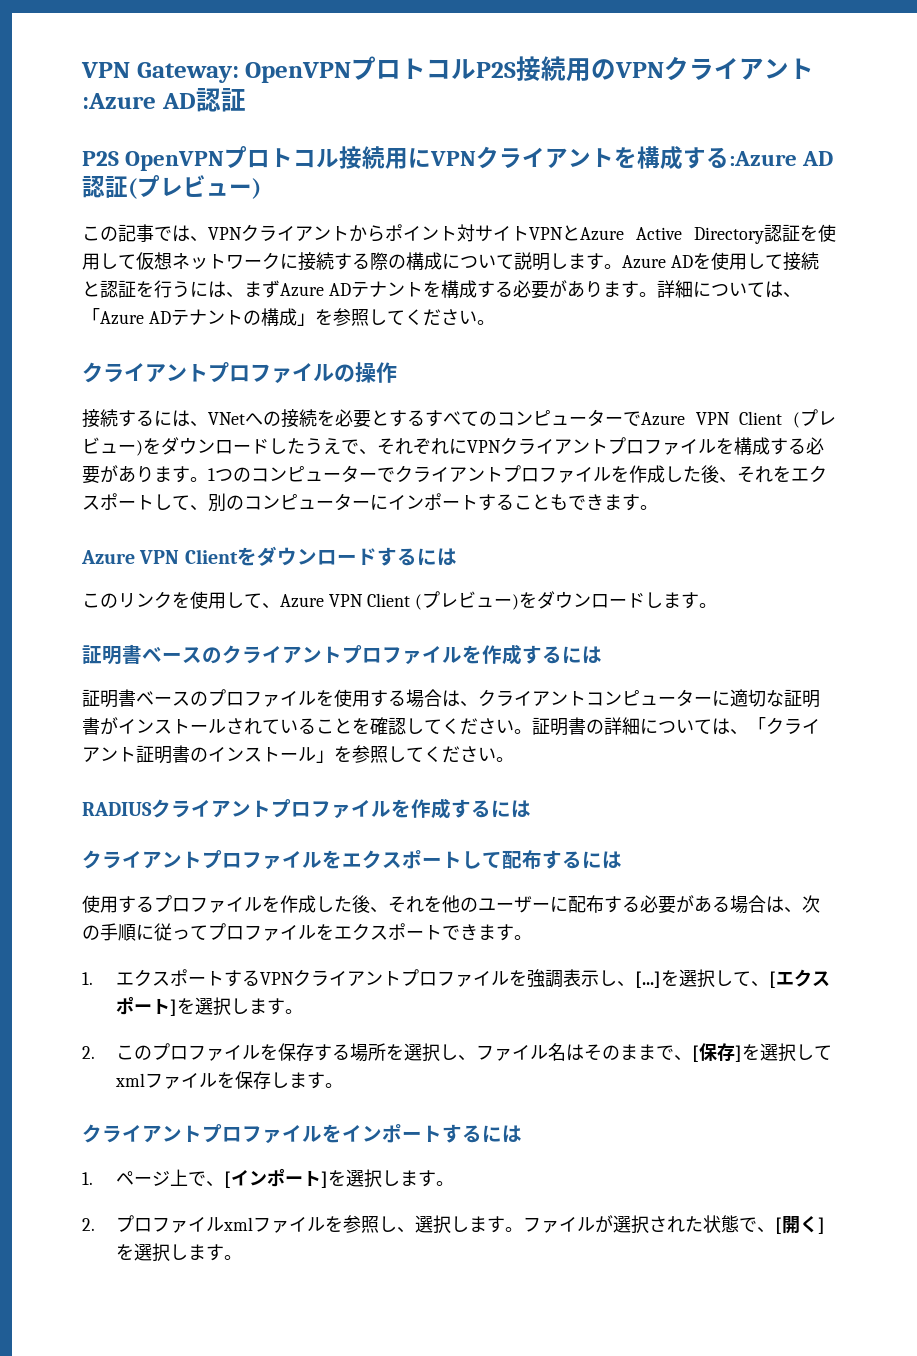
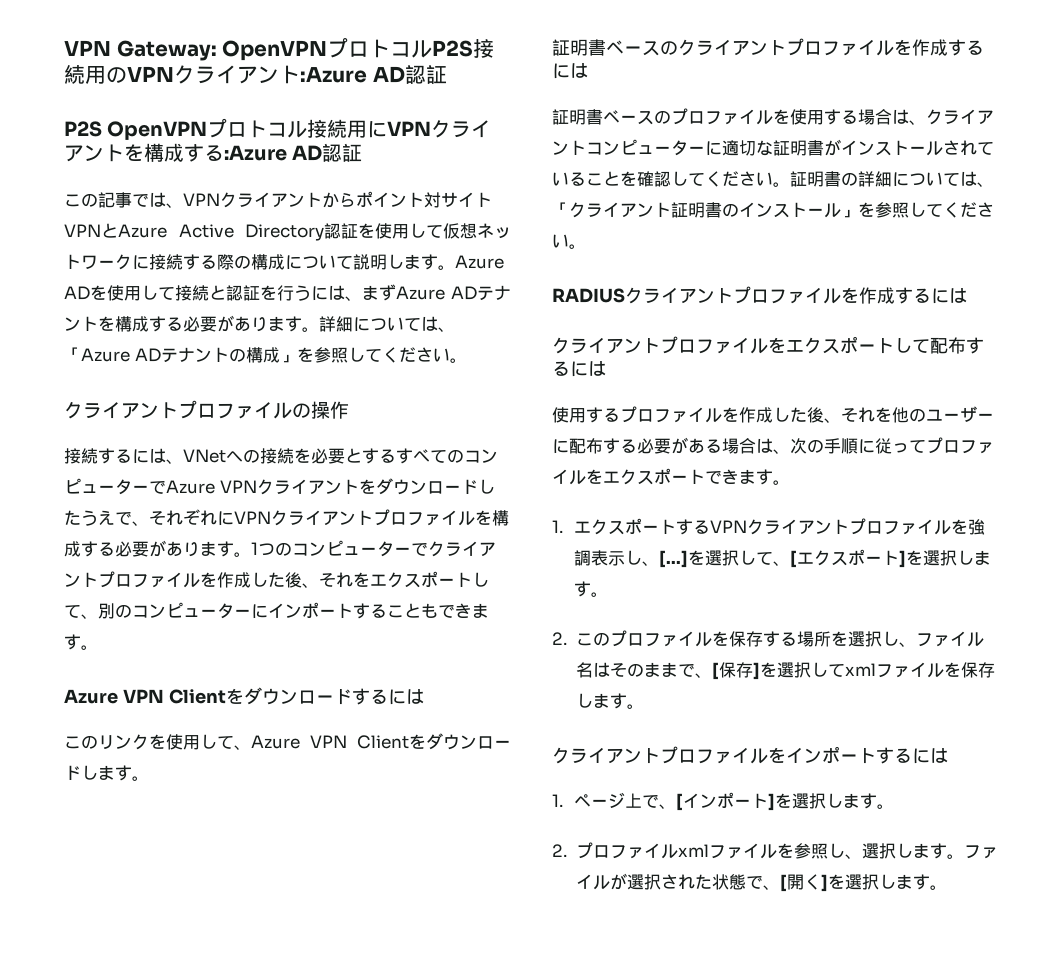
- P2S OpenVPNプロトコル接続用にVPNクライアントを構成する:Azure AD認証(プレビュー)
+ P2S OpenVPNプロトコル接続用にVPNクライアントを構成する:Azure AD認証
- 接続するには、VNetへの接続を必要とするすべてのコンピューターでAzure VPN Client (プレビュー)をダウンロードしたうえで、それぞれにVPNクライアントプロファイルを構成する必要があります。
+ 接続するには、VNetへの接続を必要とするすべてのコンピューターでAzure VPNクライアントをダウンロードしたうえで、それぞれにVPNクライアントプロファイルを構成する必要があります。
- このリンクを使用して、Azure VPN Client (プレビュー)をダウンロードします。
+ このリンクを使用して、Azure VPN Clientをダウンロードします。

